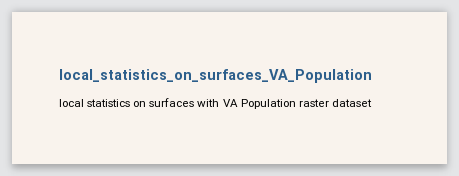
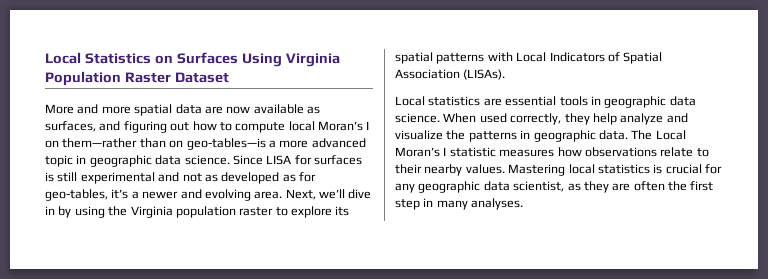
- local_statistics_on_surfaces_VA_Population
- local statistics on surfaces with VA Population raster dataset
+ Local Statistics on Surfaces Using Virginia Population Raster Dataset
+ More and more spatial data are now available as surfaces, and figuring out how to compute local Moran’s I on them—rather than on geo-tables—is a more advanced topic in geographic data science. Since LISA for surfaces is still experimental and not as developed as for geo-tables, it’s a newer and evolving area. Next, we’ll dive in by using the Virginia population raster to explore its spatial patterns with Local Indicators of Spatial Association (LISAs).
+ Local statistics are essential tools in geographic data science. When used correctly, they help analyze and visualize the patterns in geographic data. The Local Moran’s I statistic measures how observations relate to their nearby values. Mastering local statistics is crucial for any geographic data scientist, as they are often the first step in many analyses.

